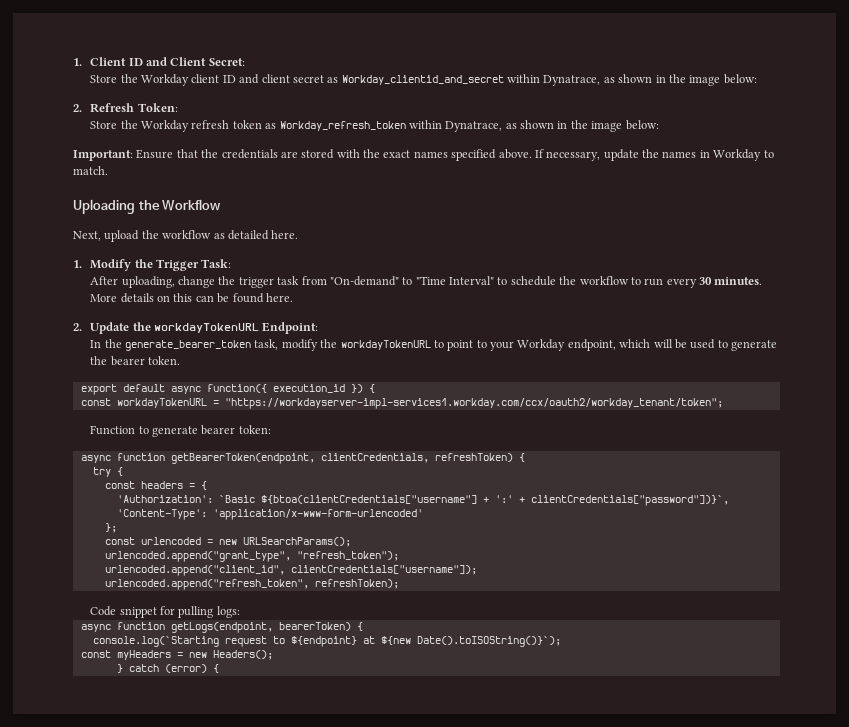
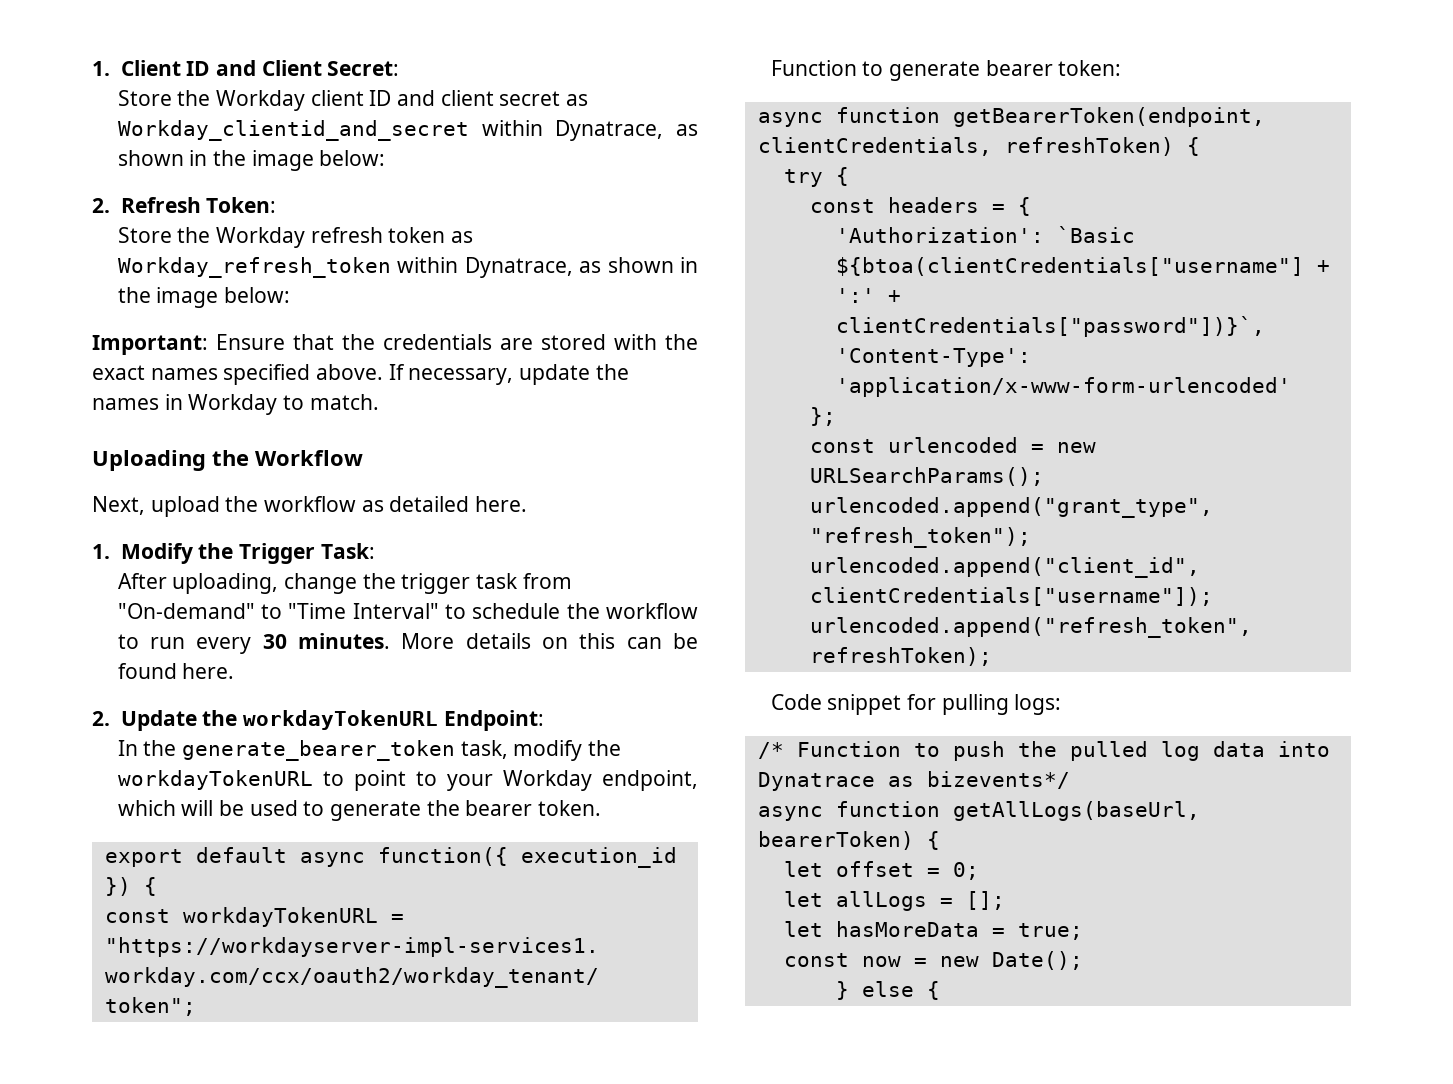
- async function getLogs(endpoint, bearerToken) {
+ /* Function to push the pulled log data into Dynatrace as bizevents*/
+ async function getAllLogs(baseUrl, bearerToken) {
- console.log(`Starting request to ${endpoint} at ${new Date().toISOString()}`);
- const myHeaders = new Headers();
+ let offset = 0;
+ let allLogs = [];
+ let hasMoreData = true;
+ const now = new Date();
- } catch (error) {
+ } else {

